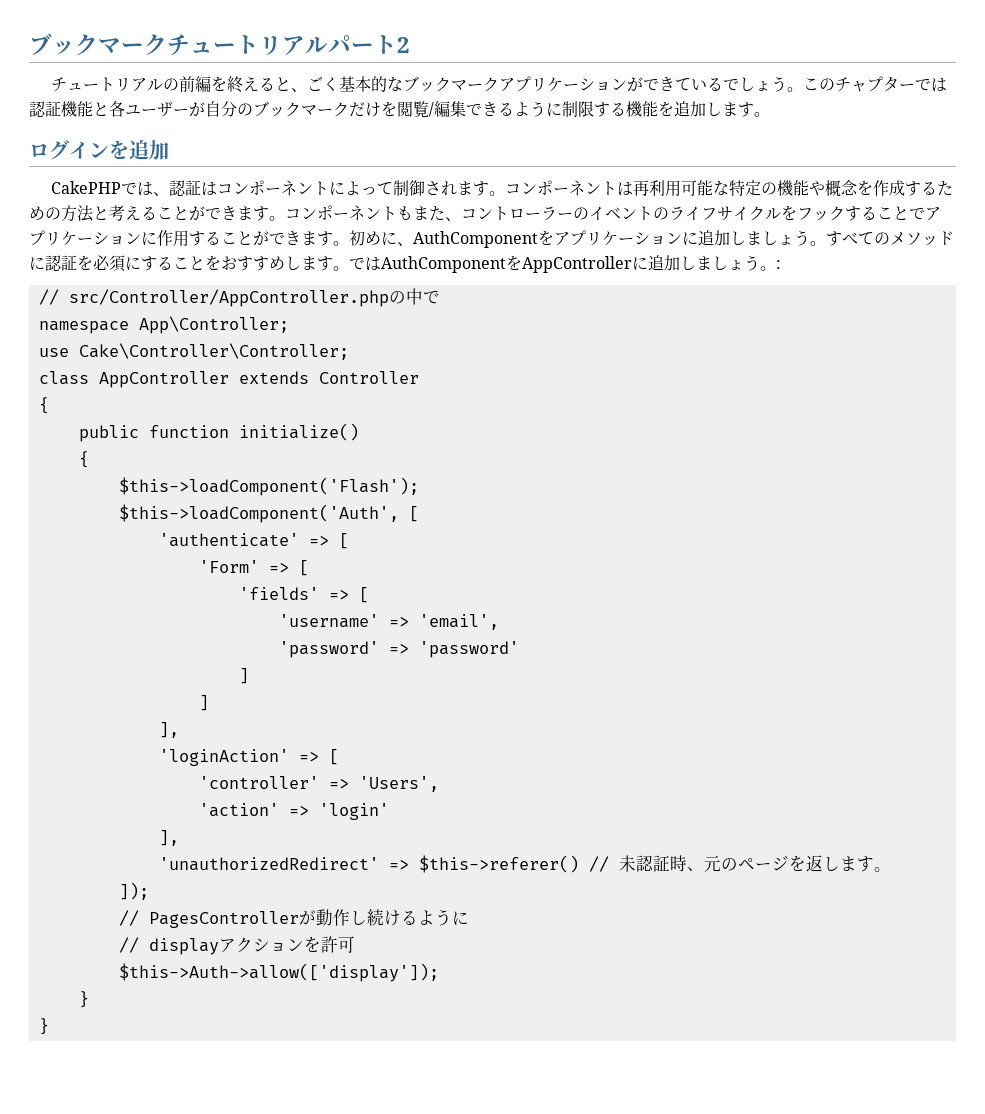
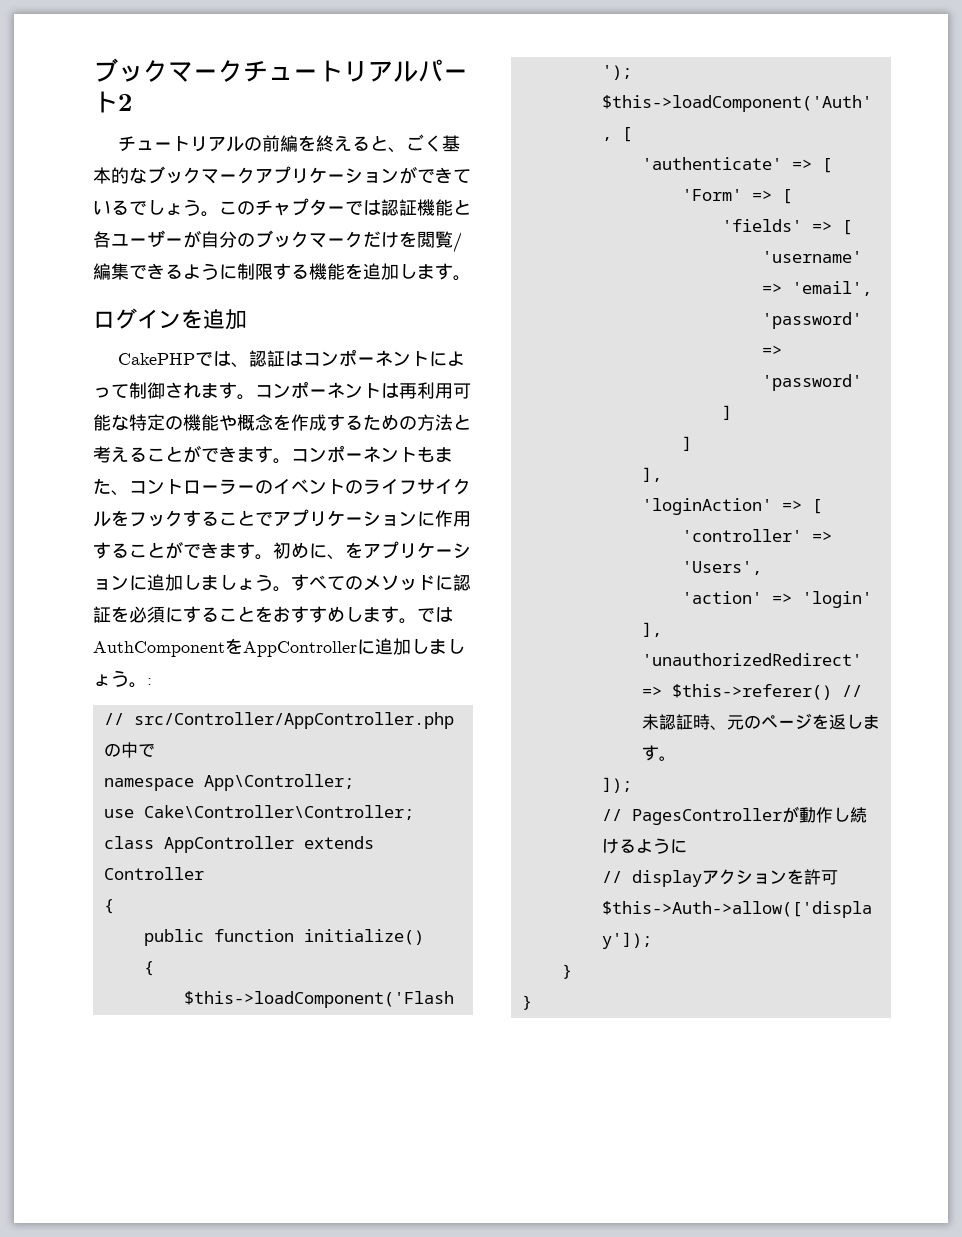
- 初めに、AuthComponentをアプリケーションに追加しましょう。
+ 初めに、をアプリケーションに追加しましょう。

